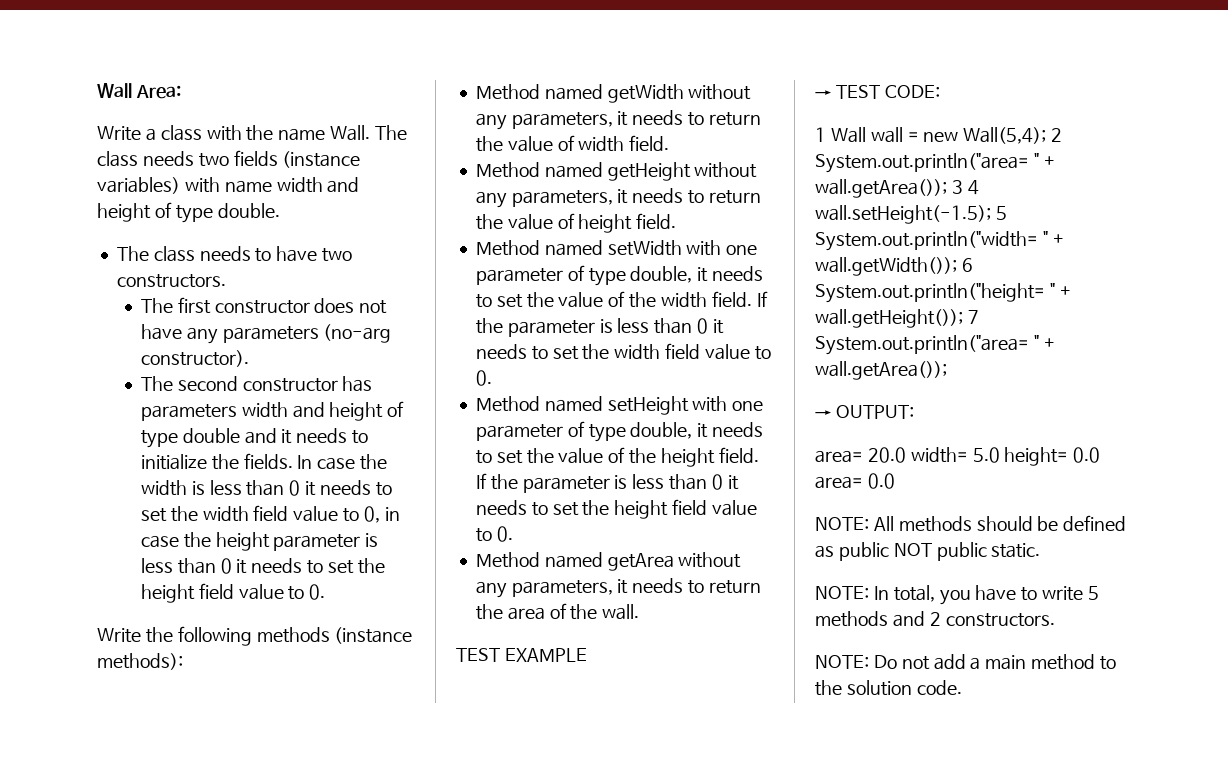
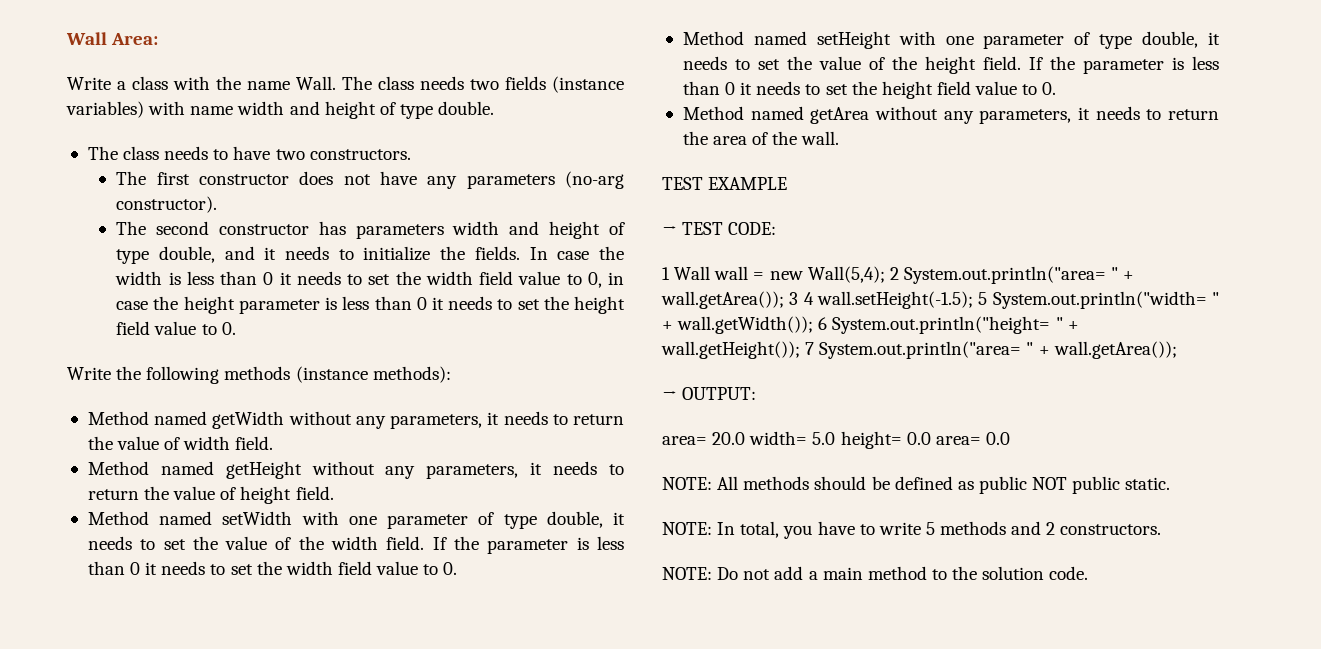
- The second constructor has parameters width and height of type double and it needs to initialize the fields.
+ The second constructor has parameters width and height of type double, and it needs to initialize the fields.

